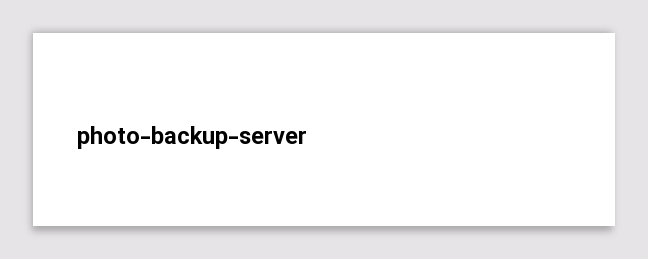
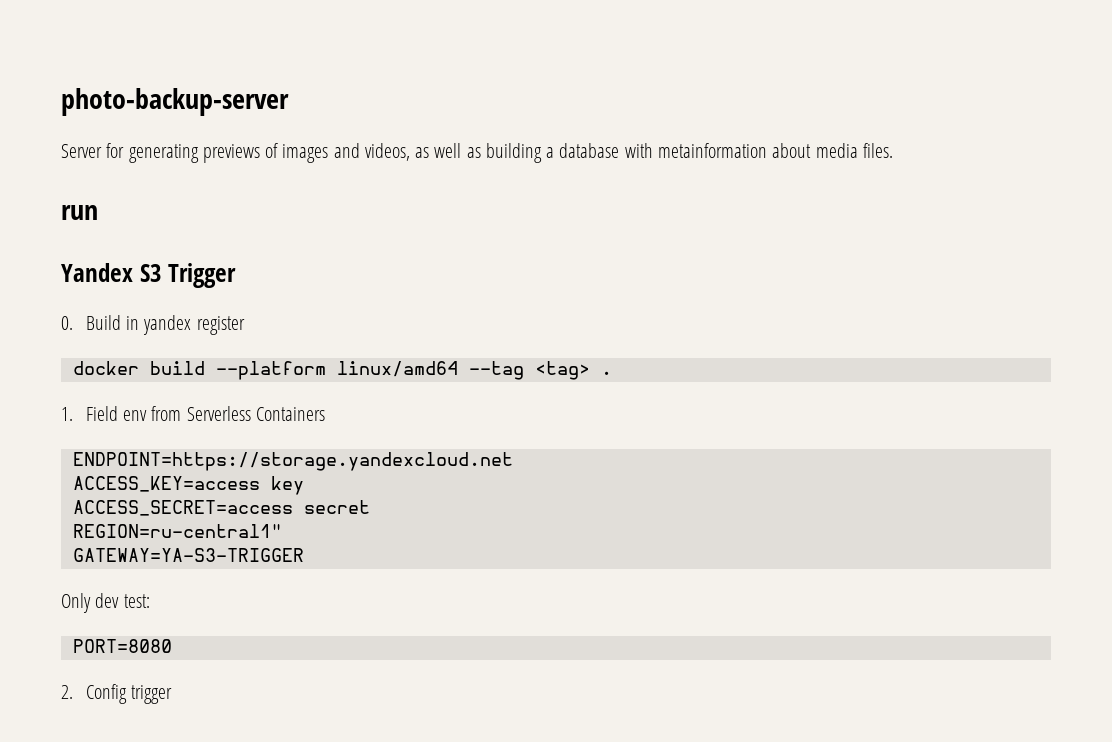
+ Server for generating previews of images and videos, as well as building a database with metainformation about media files.
+ run
+ Yandex S3 Trigger
+ 0. Build in yandex register
+ docker build --platform linux/amd64 --tag <tag> .
+ 1. Field env from Serverless Containers
+ ENDPOINT=https://storage.yandexcloud.net
+ ACCESS_KEY=access key
+ ACCESS_SECRET=access secret
+ REGION=ru-central1"
+ GATEWAY=YA-S3-TRIGGER
+ Only dev test:
+ PORT=8080
+ 2. Config trigger

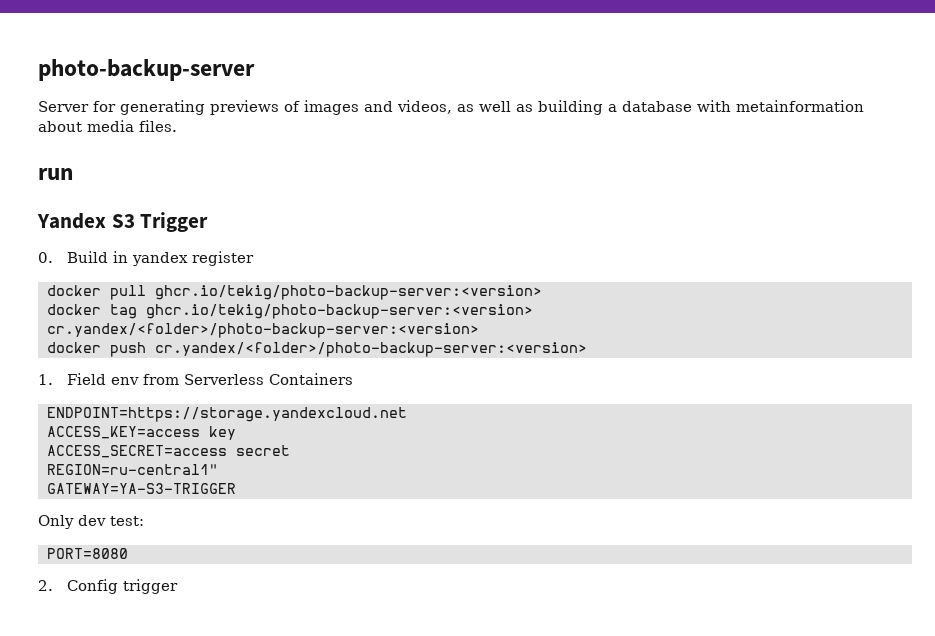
- docker build --platform linux/amd64 --tag <tag> .
+ docker pull ghcr.io/tekig/photo-backup-server:<version>
+ docker tag ghcr.io/tekig/photo-backup-server:<version> cr.yandex/<folder>/photo-backup-server:<version>
+ docker push cr.yandex/<folder>/photo-backup-server:<version>

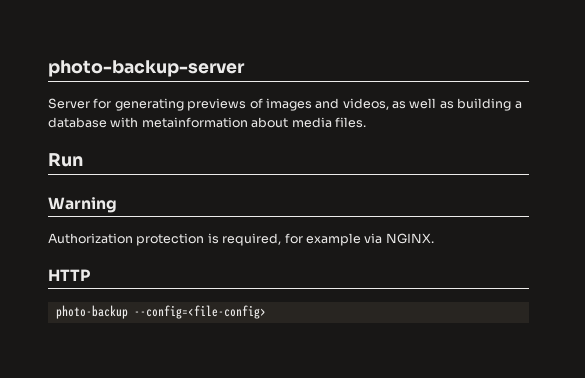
- run
- Yandex S3 Trigger
- 0. Build in yandex register
- docker pull ghcr.io/tekig/photo-backup-server:<version>
- docker tag ghcr.io/tekig/photo-backup-server:<version> cr.yandex/<folder>/photo-backup-server:<version>
- docker push cr.yandex/<folder>/photo-backup-server:<version>
- 1. Field env from Serverless Containers
- ENDPOINT=https://storage.yandexcloud.net
- ACCESS_KEY=access key
- ACCESS_SECRET=access secret
- REGION=ru-central1"
- GATEWAY=YA-S3-TRIGGER
- Only dev test:
- PORT=8080
- 2. Config trigger
+ Run
+ Warning
+ Authorization protection is required, for example via NGINX.
+ HTTP
+ photo-backup --config=<file-config>

